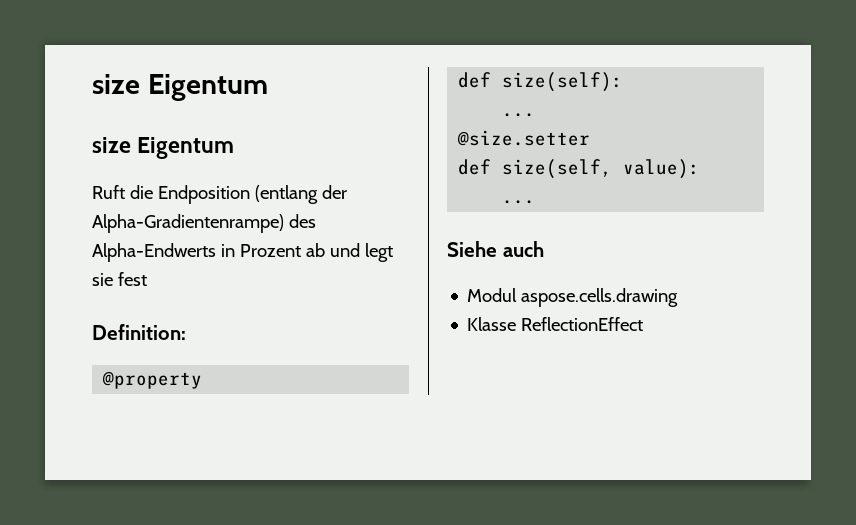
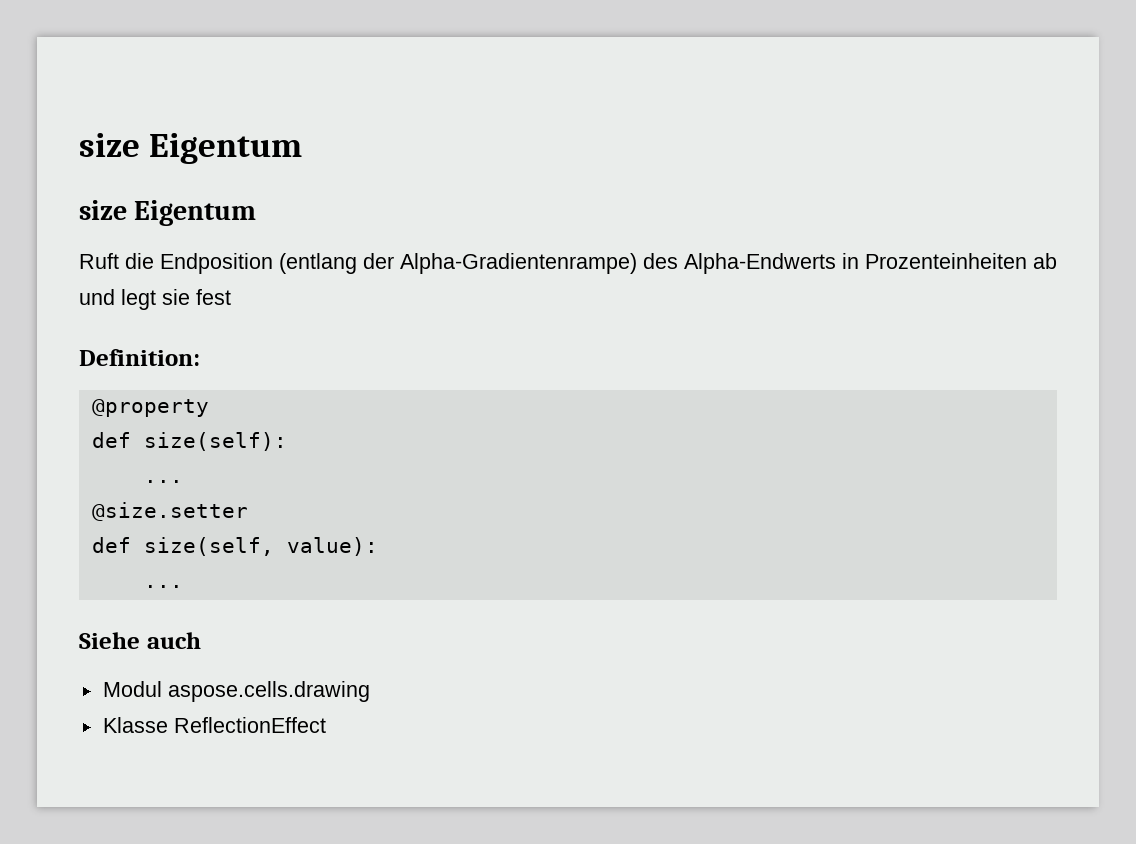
- Ruft die Endposition (entlang der Alpha-Gradientenrampe) des Alpha-Endwerts in Prozent ab und legt sie fest
+ Ruft die Endposition (entlang der Alpha-Gradientenrampe) des Alpha-Endwerts in Prozenteinheiten ab und legt sie fest

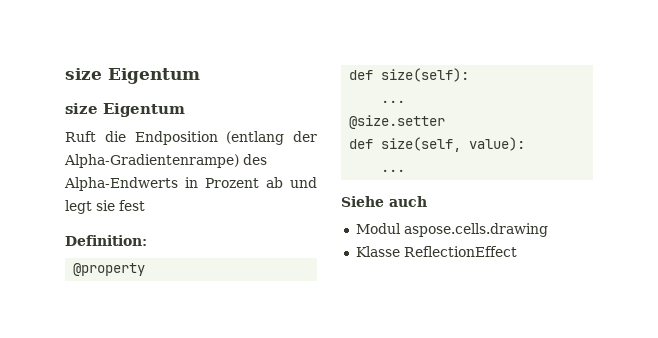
- Ruft die Endposition (entlang der Alpha-Gradientenrampe) des Alpha-Endwerts in Prozenteinheiten ab und legt sie fest
+ Ruft die Endposition (entlang der Alpha-Gradientenrampe) des Alpha-Endwerts in Prozent ab und legt sie fest

